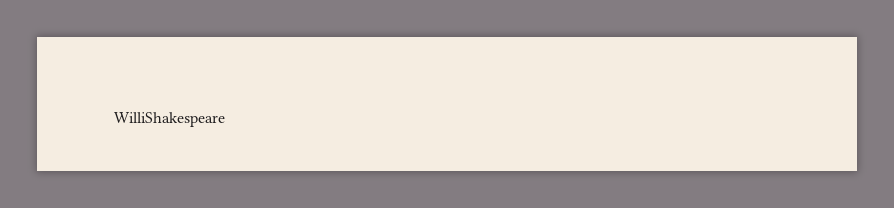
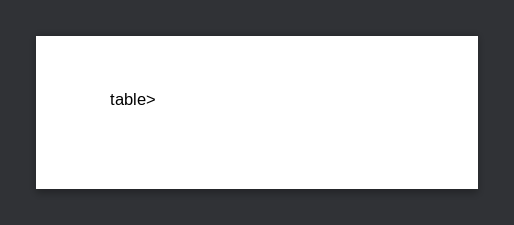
- WilliShakespeare
+ table>

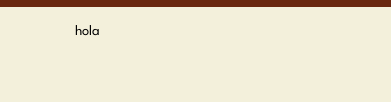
- table>
+ hola

